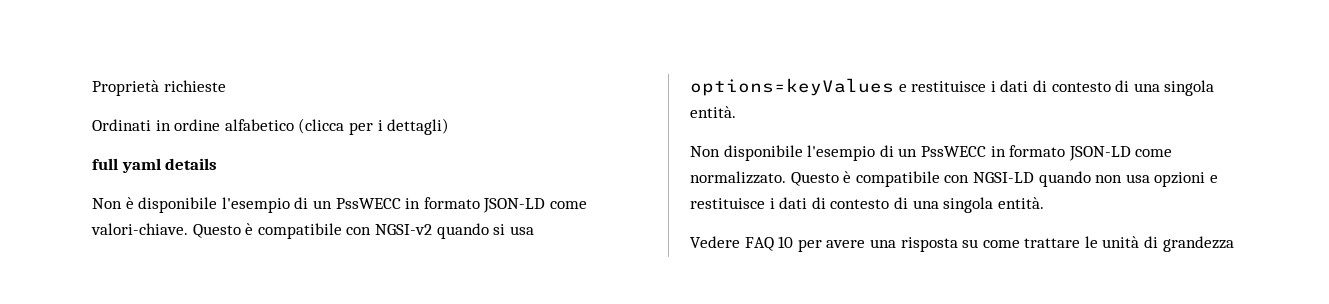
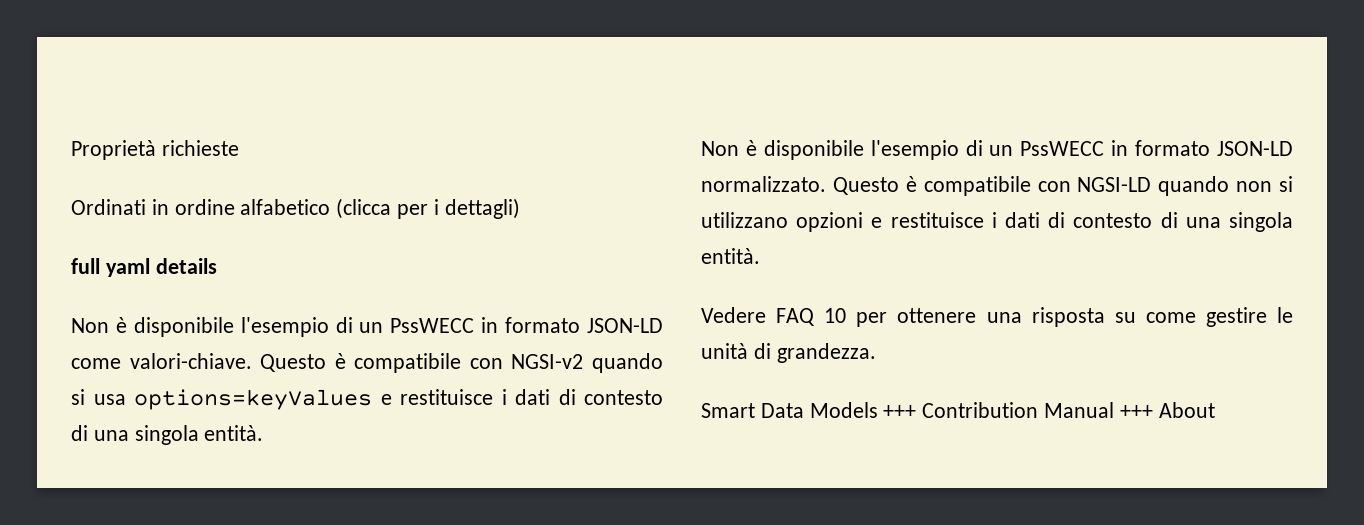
- Non disponibile l'esempio di un PssWECC in formato JSON-LD come normalizzato.
+ Non è disponibile l'esempio di un PssWECC in formato JSON-LD normalizzato.
- Questo è compatibile con NGSI-LD quando non usa opzioni e restituisce i dati di contesto di una singola entità.
+ Questo è compatibile con NGSI-LD quando non si utilizzano opzioni e restituisce i dati di contesto di una singola entità.
- Vedere FAQ 10 per avere una risposta su come trattare le unità di grandezza
+ Vedere FAQ 10 per ottenere una risposta su come gestire le unità di grandezza.
+ Smart Data Models +++ Contribution Manual +++ About

